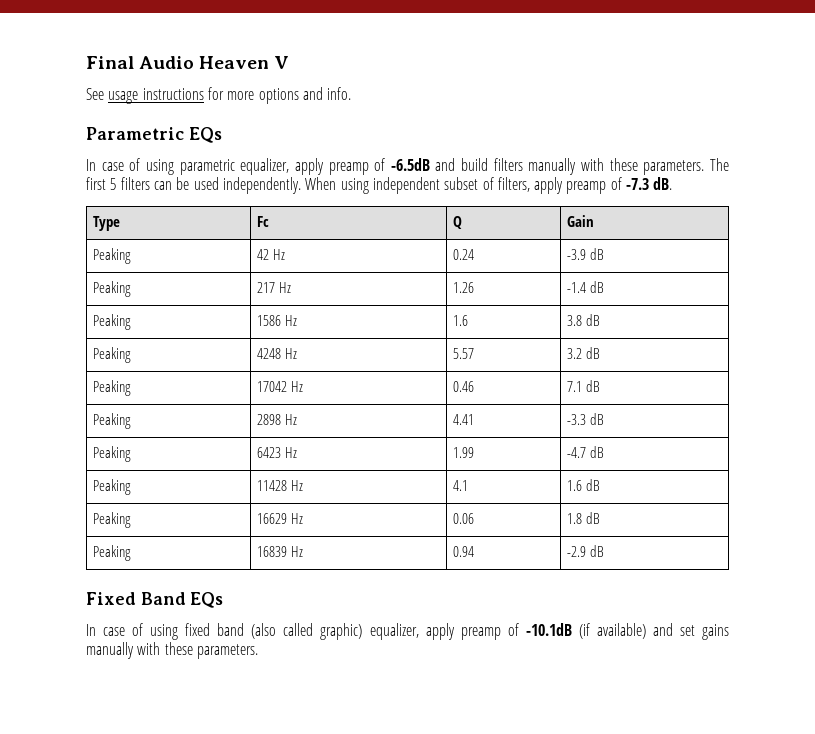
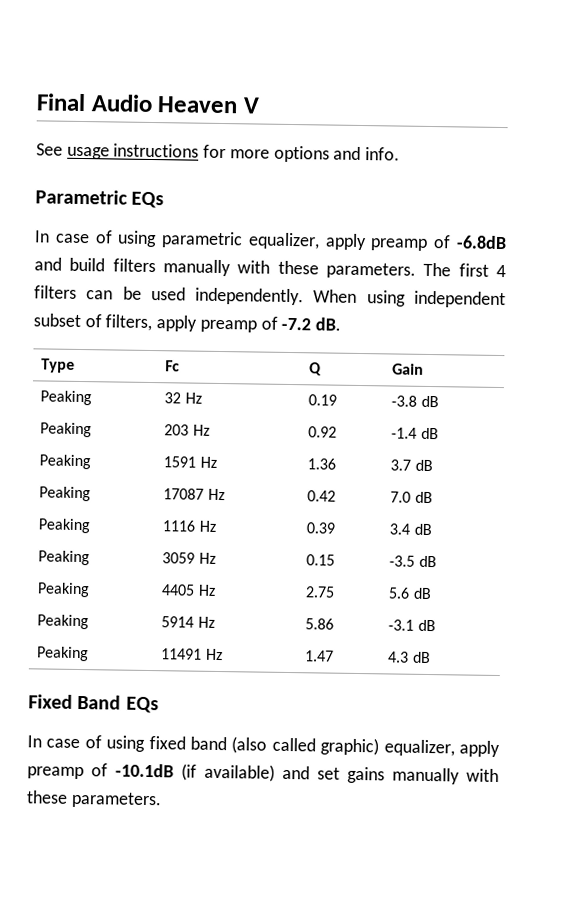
- In case of using parametric equalizer, apply preamp of -6.5dB and build filters manually with these parameters.
+ In case of using parametric equalizer, apply preamp of -6.8dB and build filters manually with these parameters.
- The first 5 filters can be used independently.
+ The first 4 filters can be used independently.
- When using independent subset of filters, apply preamp of -7.3 dB.
+ When using independent subset of filters, apply preamp of -7.2 dB.
- Peaking | 42 Hz | 0.24 | -3.9 dB
- Peaking | 217 Hz | 1.26 | -1.4 dB
+ Peaking | 32 Hz | 0.19 | -3.8 dB
+ Peaking | 203 Hz | 0.92 | -1.4 dB
- Peaking | 1586 Hz | 1.6 | 3.8 dB
- Peaking | 4248 Hz | 5.57 | 3.2 dB
- Peaking | 17042 Hz | 0.46 | 7.1 dB
- Peaking | 2898 Hz | 4.41 | -3.3 dB
- Peaking | 6423 Hz | 1.99 | -4.7 dB
- Peaking | 11428 Hz | 4.1 | 1.6 dB
- Peaking | 16629 Hz | 0.06 | 1.8 dB
- Peaking | 16839 Hz | 0.94 | -2.9 dB
+ Peaking | 1591 Hz | 1.36 | 3.7 dB
+ Peaking | 17087 Hz | 0.42 | 7.0 dB
+ Peaking | 1116 Hz | 0.39 | 3.4 dB
+ Peaking | 3059 Hz | 0.15 | -3.5 dB
+ Peaking | 4405 Hz | 2.75 | 5.6 dB
+ Peaking | 5914 Hz | 5.86 | -3.1 dB
+ Peaking | 11491 Hz | 1.47 | 4.3 dB

